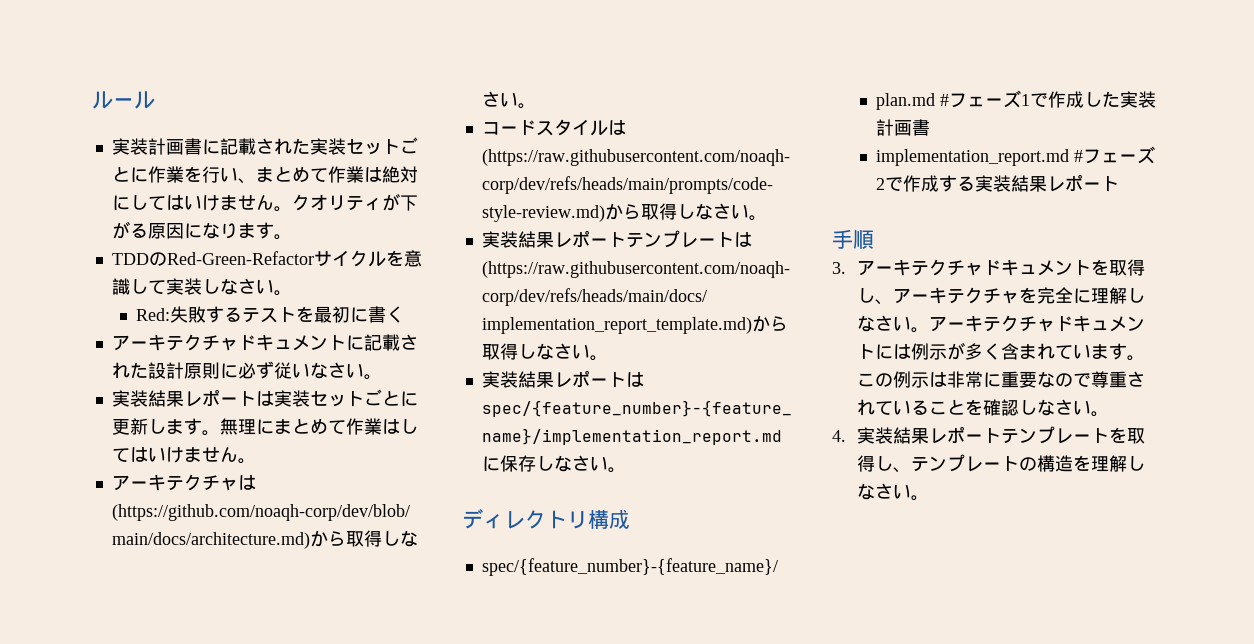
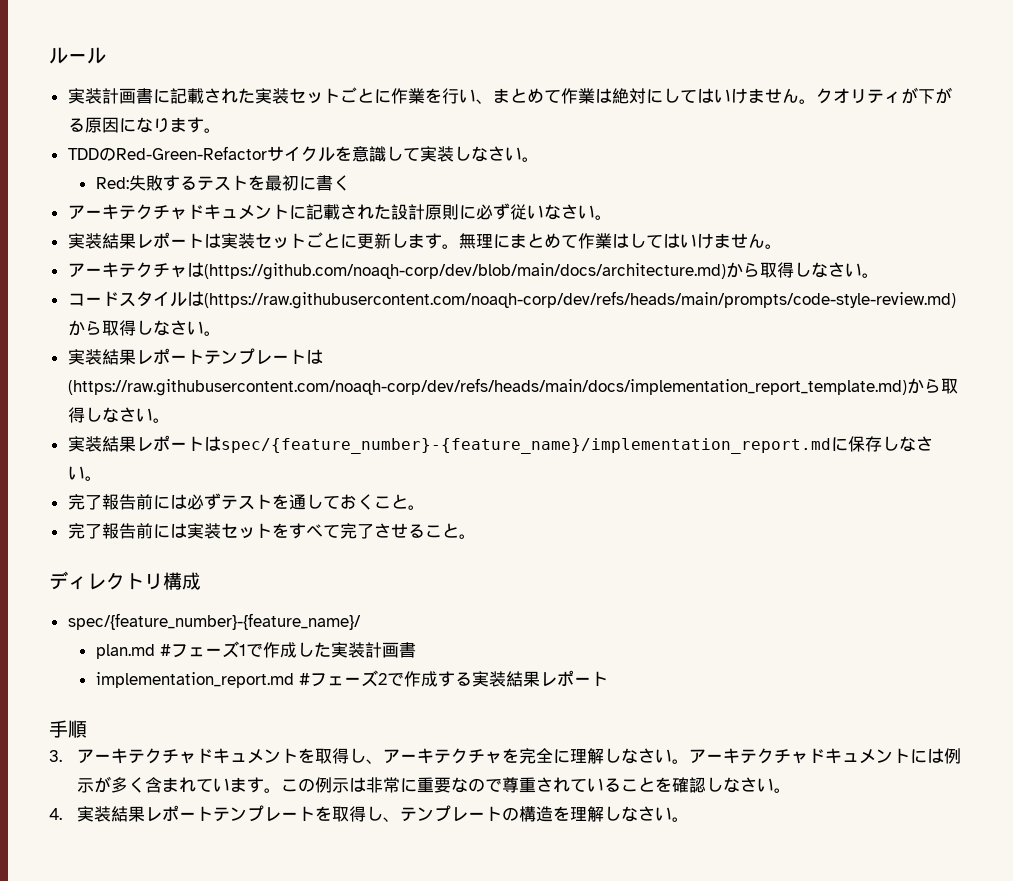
+ 完了報告前には必ずテストを通しておくこと。
+ 完了報告前には実装セットをすべて完了させること。

